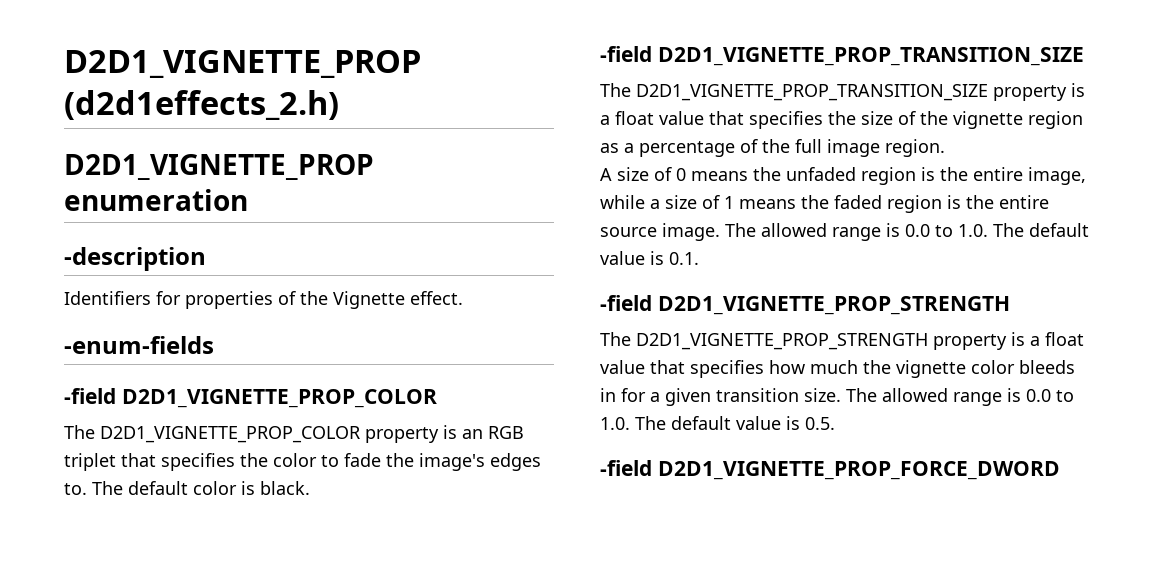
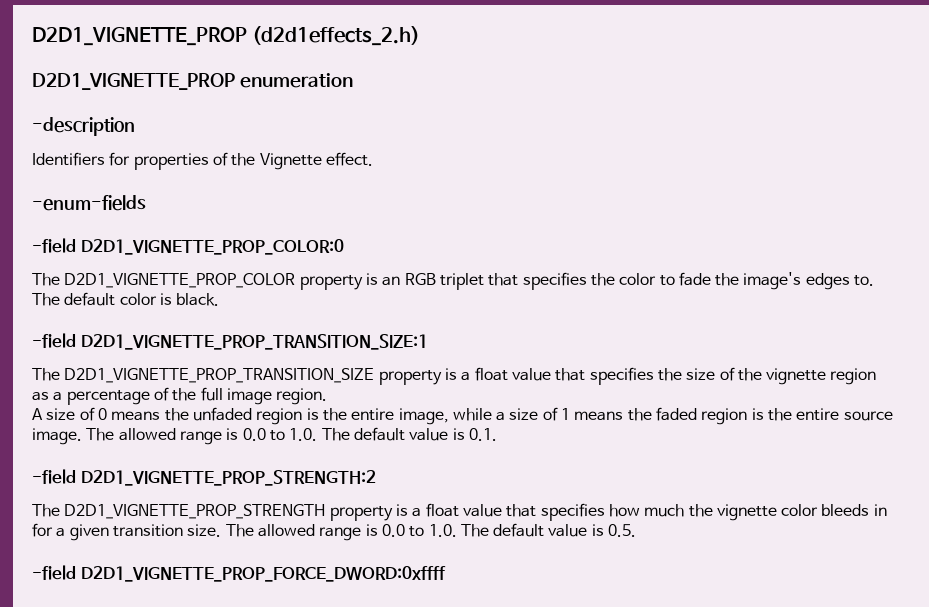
- -field D2D1_VIGNETTE_PROP_COLOR
+ -field D2D1_VIGNETTE_PROP_COLOR:0
- -field D2D1_VIGNETTE_PROP_TRANSITION_SIZE
+ -field D2D1_VIGNETTE_PROP_TRANSITION_SIZE:1
- -field D2D1_VIGNETTE_PROP_STRENGTH
+ -field D2D1_VIGNETTE_PROP_STRENGTH:2
- -field D2D1_VIGNETTE_PROP_FORCE_DWORD
+ -field D2D1_VIGNETTE_PROP_FORCE_DWORD:0xffff

